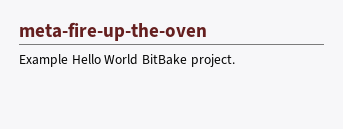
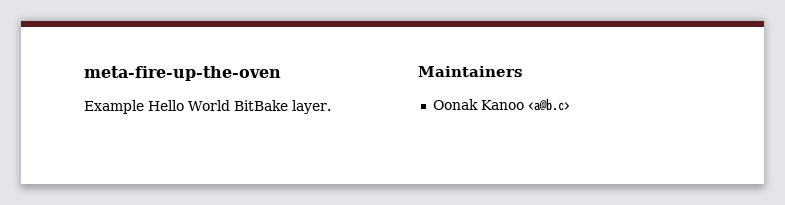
- Example Hello World BitBake project.
+ Example Hello World BitBake layer.
+ Maintainers
+ Oonak Kanoo <a@b.c>

